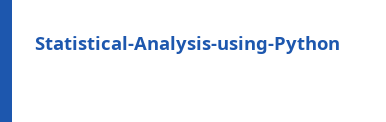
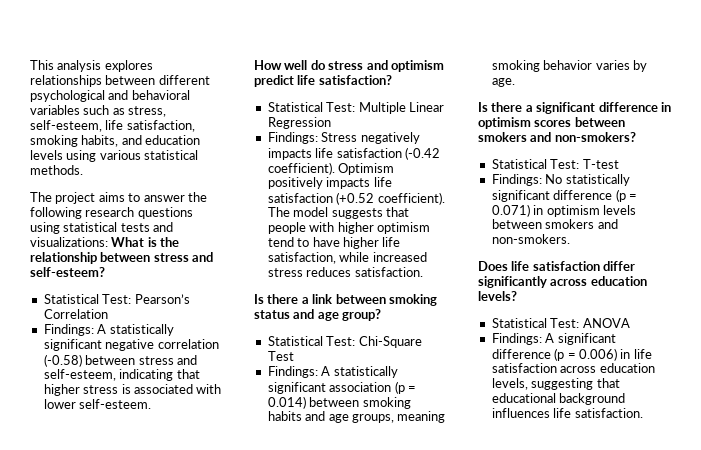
- Statistical-Analysis-using-Python
+ This analysis explores relationships between different psychological and behavioral variables such as stress, self-esteem, life satisfaction, smoking habits, and education levels using various statistical methods.
+ The project aims to answer the following research questions using statistical tests and visualizations: What is the relationship between stress and self-esteem?
+ Statistical Test: Pearson’s Correlation
+ Findings: A statistically significant negative correlation (-0.58) between stress and self-esteem, indicating that higher stress is associated with lower self-esteem.
+ How well do stress and optimism predict life satisfaction?
+ Statistical Test: Multiple Linear Regression
+ Findings: Stress negatively impacts life satisfaction (-0.42 coefficient). Optimism positively impacts life satisfaction (+0.52 coefficient). The model suggests that people with higher optimism tend to have higher life satisfaction, while increased stress reduces satisfaction.
+ Is there a link between smoking status and age group?
+ Statistical Test: Chi-Square Test
+ Findings: A statistically significant association (p = 0.014) between smoking habits and age groups, meaning smoking behavior varies by age.
+ Is there a significant difference in optimism scores between smokers and non-smokers?
+ Statistical Test: T-test
+ Findings: No statistically significant difference (p = 0.071) in optimism levels between smokers and non-smokers.
+ Does life satisfaction differ significantly across education levels?
+ Statistical Test: ANOVA
+ Findings: A significant difference (p = 0.006) in life satisfaction across education levels, suggesting that educational background influences life satisfaction.

